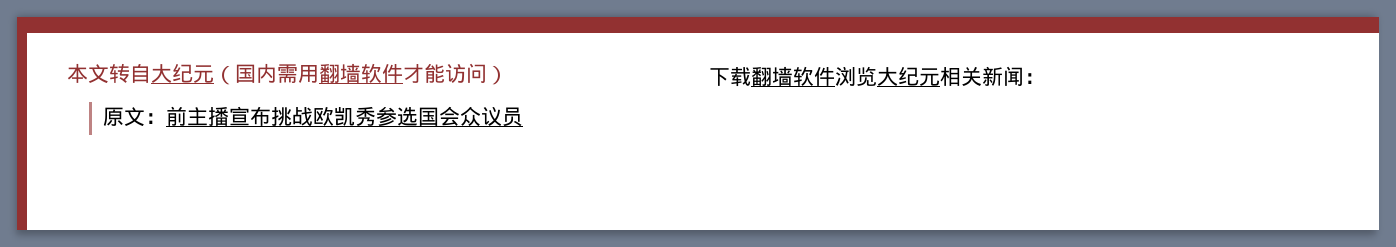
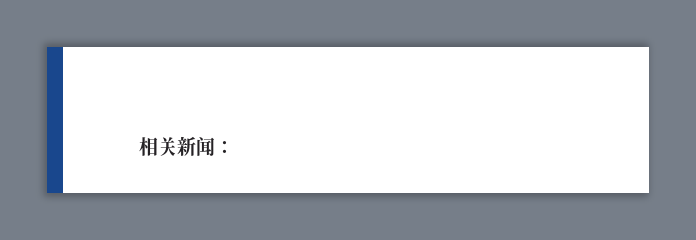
- 本文转自大纪元（国内需用翻墙软件才能访问）
- 原文：前主播宣布挑战欧凯秀参选国会众议员
- 下载翻墙软件浏览大纪元相关新闻：
+ 相关新闻：

